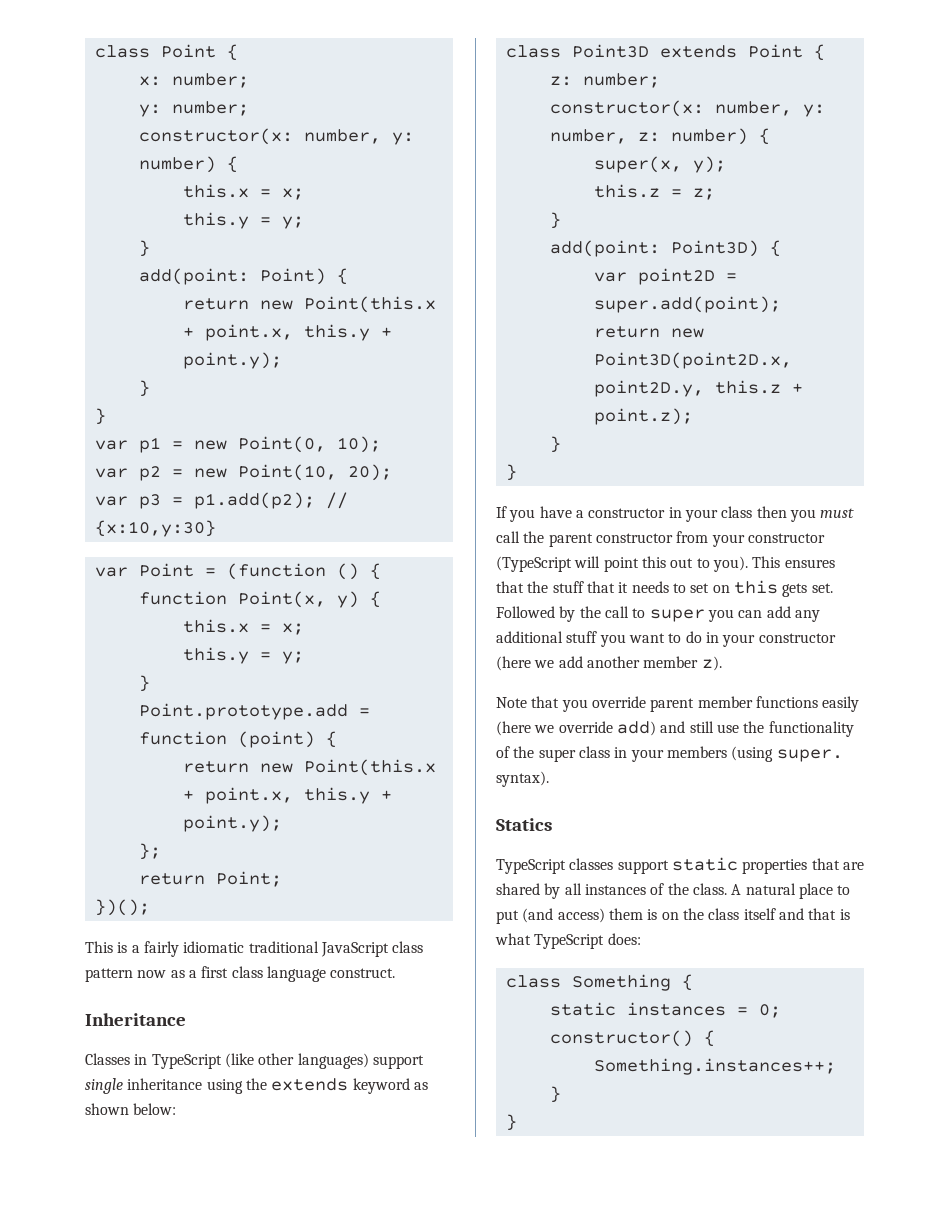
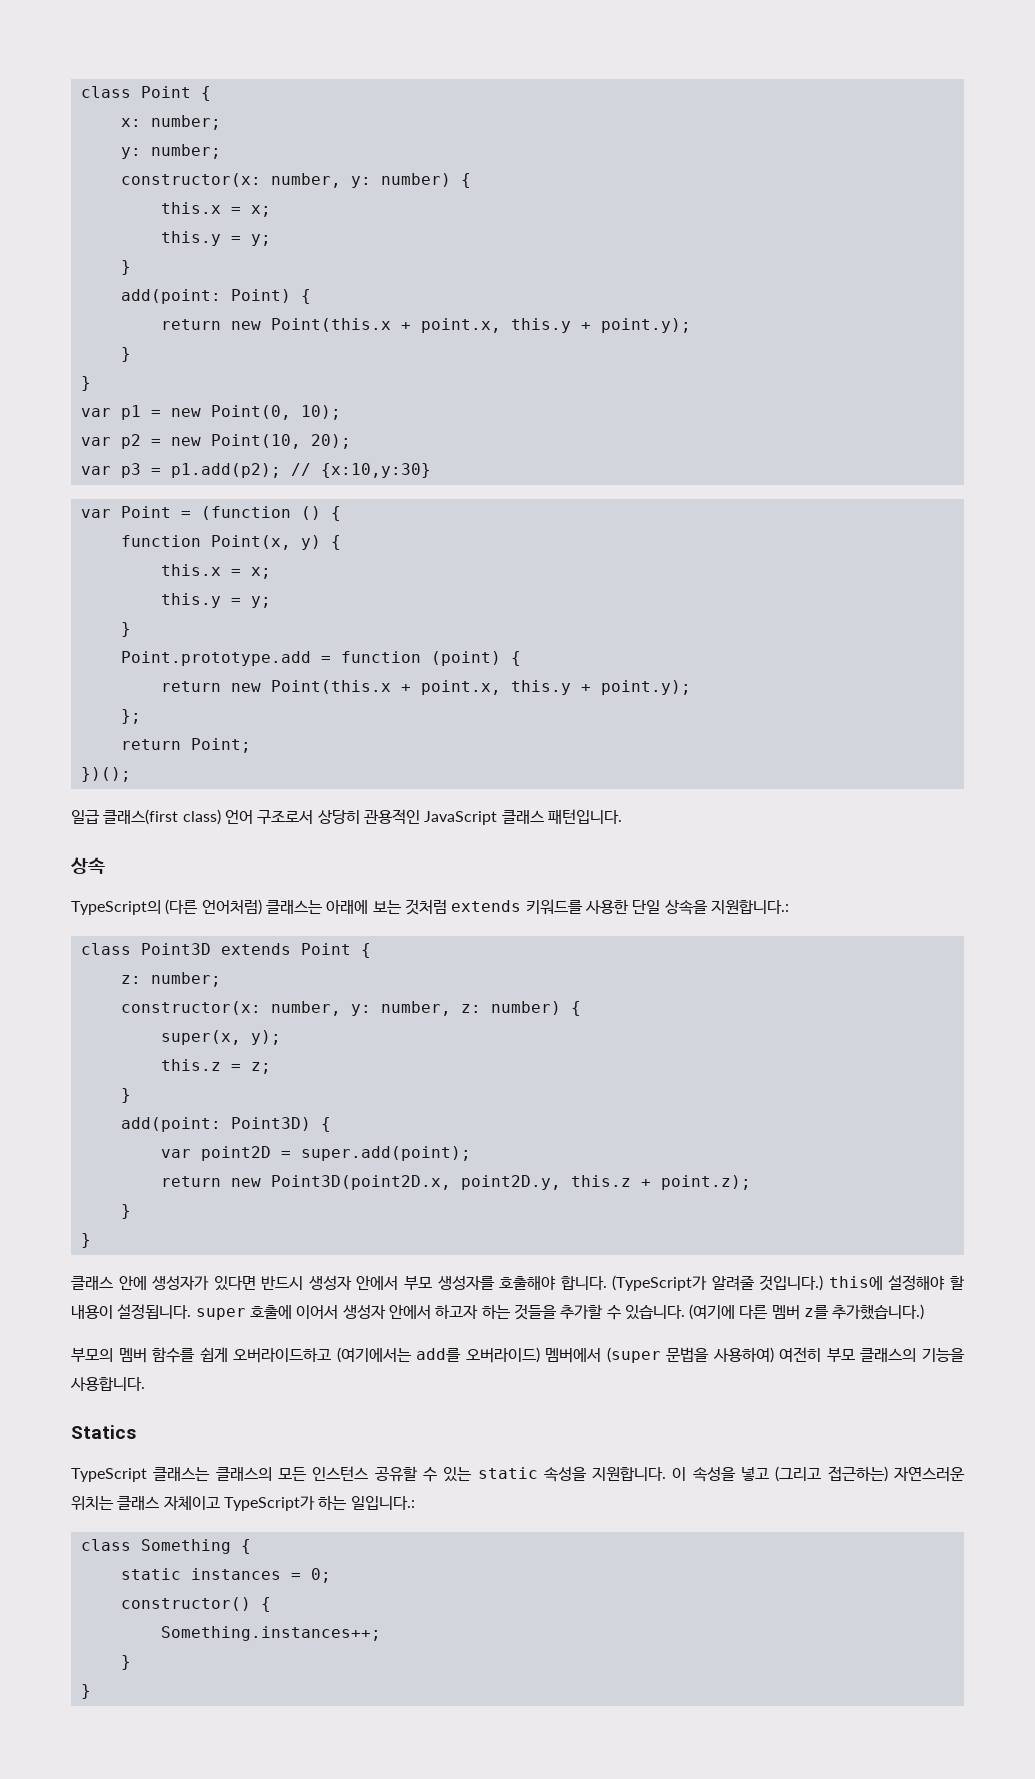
- This is a fairly idiomatic traditional JavaScript class pattern now as a first class language construct.
- Inheritance
- Classes in TypeScript (like other languages) support single inheritance using the extends keyword as shown below:
+ 일급 클래스(first class) 언어 구조로서 상당히 관용적인 JavaScript 클래스 패턴입니다.
+ 상속
+ TypeScript의 (다른 언어처럼) 클래스는 아래에 보는 것처럼 extends 키워드를 사용한 단일 상속을 지원합니다.:
- If you have a constructor in your class then you must call the parent constructor from your constructor (TypeScript will point this out to you). This ensures that the stuff that it needs to set on this gets set. Followed by the call to super you can add any additional stuff you want to do in your constructor (here we add another member z).
- Note that you override parent member functions easily (here we override add) and still use the functionality of the super class in your members (using super. syntax).
+ 클래스 안에 생성자가 있다면 반드시 생성자 안에서 부모 생성자를 호출해야 합니다. (TypeScript가 알려줄 것입니다.) this에 설정해야 할 내용이 설정됩니다. super 호출에 이어서 생성자 안에서 하고자 하는 것들을 추가할 수 있습니다. (여기에 다른 멤버 z를 추가했습니다.)
+ 부모의 멤버 함수를 쉽게 오버라이드하고 (여기에서는 add를 오버라이드) 멤버에서 (super 문법을 사용하여) 여전히 부모 클래스의 기능을 사용합니다.
  Statics
- TypeScript classes support static properties that are shared by all instances of the class. A natural place to put (and access) them is on the class itself and that is what TypeScript does:
+ TypeScript 클래스는 클래스의 모든 인스턴스 공유할 수 있는 static 속성을 지원합니다. 이 속성을 넣고 (그리고 접근하는) 자연스러운 위치는 클래스 자체이고 TypeScript가 하는 일입니다.:

